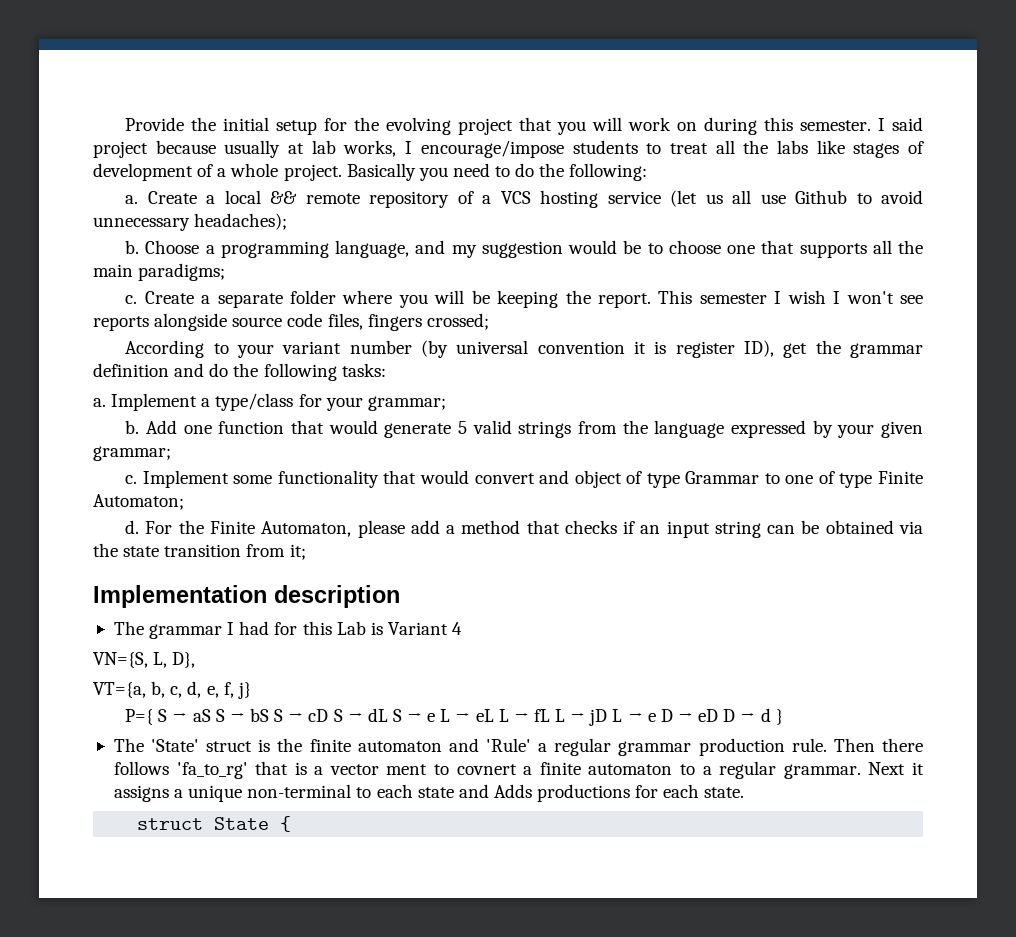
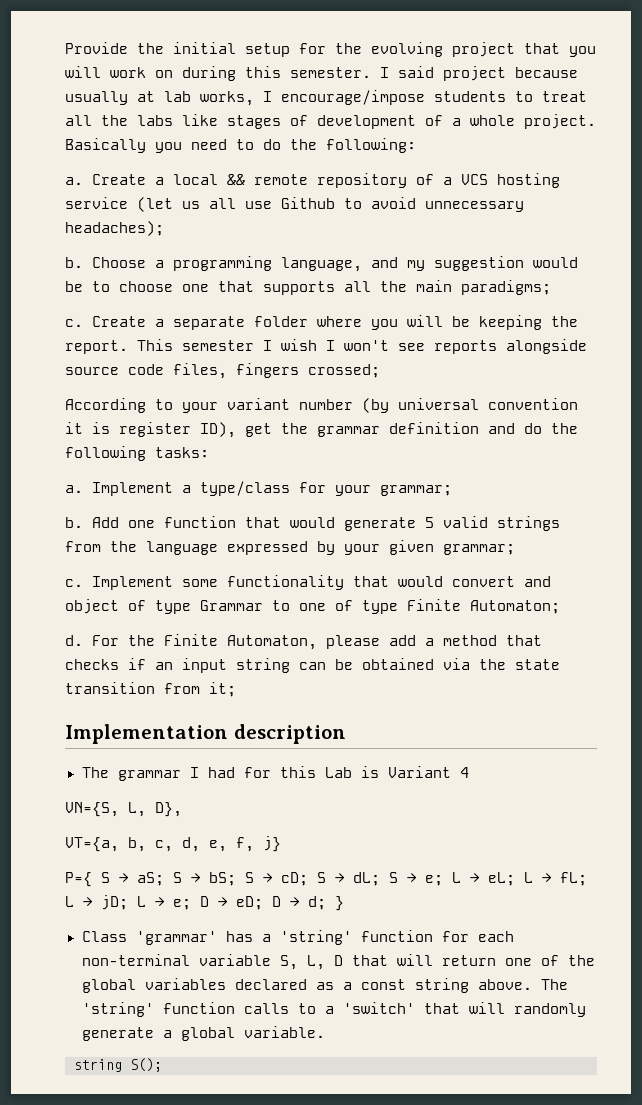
- P={ S → aS S → bS S → cD S → dL S → e L → eL L → fL L → jD L → e D → eD D → d }
+ P={ S → aS; S → bS; S → cD; S → dL; S → e; L → eL; L → fL; L → jD; L → e; D → eD; D → d; }
- The 'State' struct is the finite automaton and 'Rule' a regular grammar production rule. Then there follows 'fa_to_rg' that is a vector ment to covnert a finite automaton to a regular grammar. Next it assigns a unique non-terminal to each state and Adds productions for each state.
- struct State {
+ Class 'grammar' has a 'string' function for each non-terminal variable S, L, D that will return one of the global variables declared as a const string above. The 'string' function calls to a 'switch' that will randomly generate a global variable.
+ string S();

